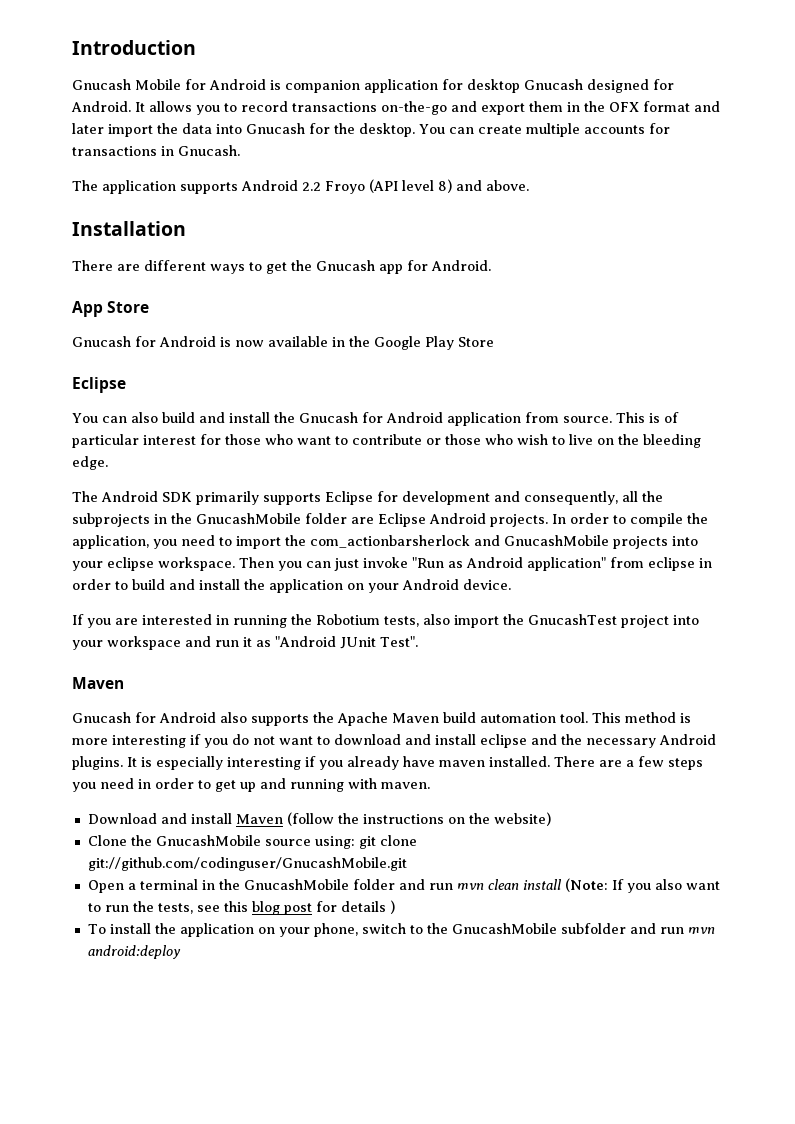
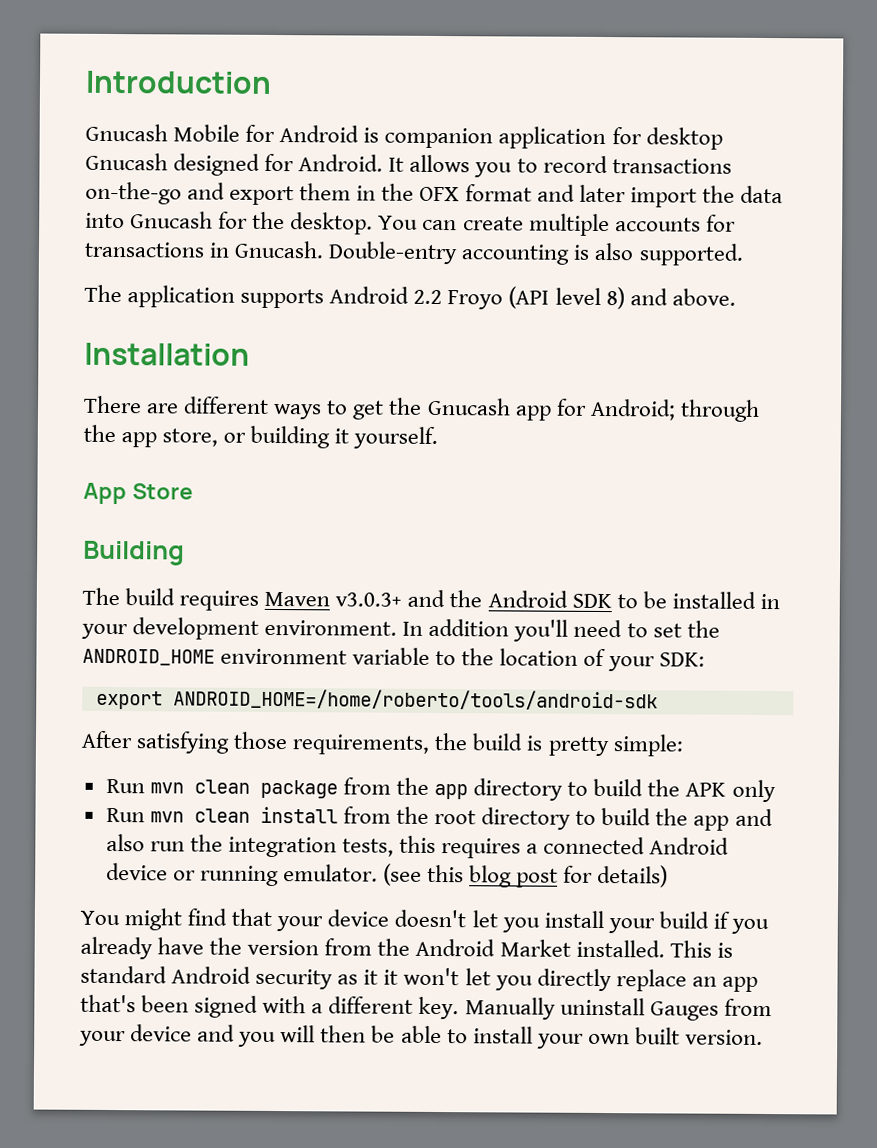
+ Double-entry accounting is also supported.
- There are different ways to get the Gnucash app for Android.
+ There are different ways to get the Gnucash app for Android; through the app store, or building it yourself.
  App Store
- Gnucash for Android is now available in the Google Play Store
- Eclipse
- You can also build and install the Gnucash for Android application from source. This is of particular interest for those who want to contribute or those who wish to live on the bleeding edge.
- The Android SDK primarily supports Eclipse for development and consequently, all the subprojects in the GnucashMobile folder are Eclipse Android projects. In order to compile the application, you need to import the com_actionbarsherlock and GnucashMobile projects into your eclipse workspace. Then you can just invoke "Run as Android application" from eclipse in order to build and install the application on your Android device.
- If you are interested in running the Robotium tests, also import the GnucashTest project into your workspace and run it as "Android JUnit Test".
- Maven
- Gnucash for Android also supports the Apache Maven build automation tool. This method is more interesting if you do not want to download and install eclipse and the necessary Android plugins. It is especially interesting if you already have maven installed. There are a few steps you need in order to get up and running with maven.
- Download and install Maven (follow the instructions on the website)
- Clone the GnucashMobile source using: git clone git://github.com/codinguser/GnucashMobile.git
- Open a terminal in the GnucashMobile folder and run mvn clean install (Note: If you also want to run the tests, see this blog post for details )
- To install the application on your phone, switch to the GnucashMobile subfolder and run mvn android:deploy
+ Building
+ The build requires Maven v3.0.3+ and the Android SDK to be installed in your development environment. In addition you'll need to set the ANDROID_HOME environment variable to the location of your SDK:
+ export ANDROID_HOME=/home/roberto/tools/android-sdk
+ After satisfying those requirements, the build is pretty simple:
+ Run mvn clean package from the app directory to build the APK only
+ Run mvn clean install from the root directory to build the app and also run the integration tests, this requires a connected Android device or running emulator. (see this blog post for details)
+ You might find that your device doesn't let you install your build if you already have the version from the Android Market installed. This is standard Android security as it it won't let you directly replace an app that's been signed with a different key. Manually uninstall Gauges from your device and you will then be able to install your own built version.

